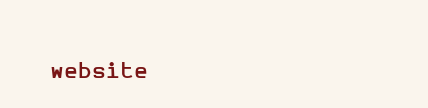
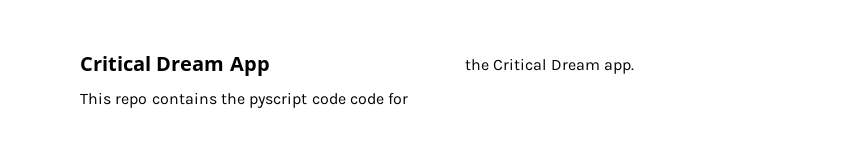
- website
+ Critical Dream App
+ This repo contains the pyscript code code for the Critical Dream app.

